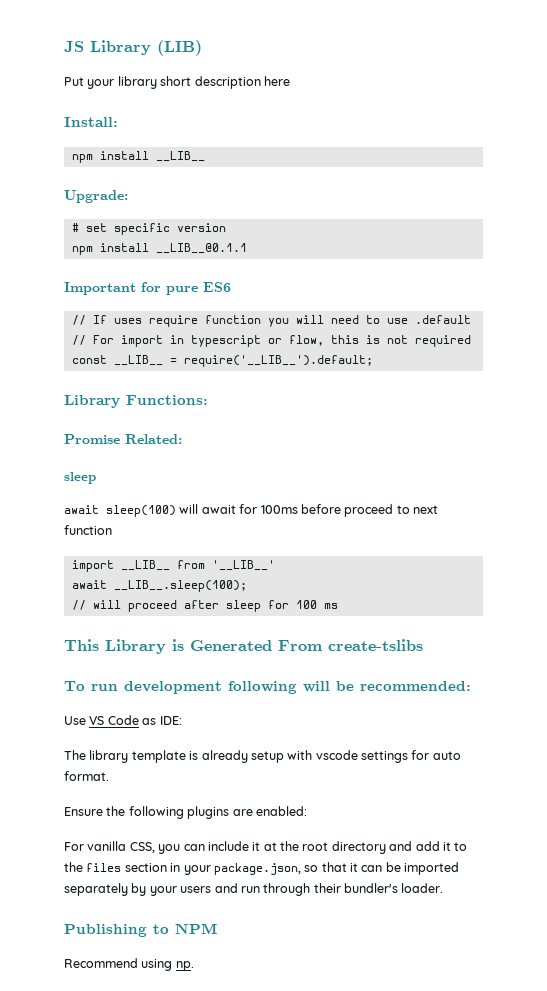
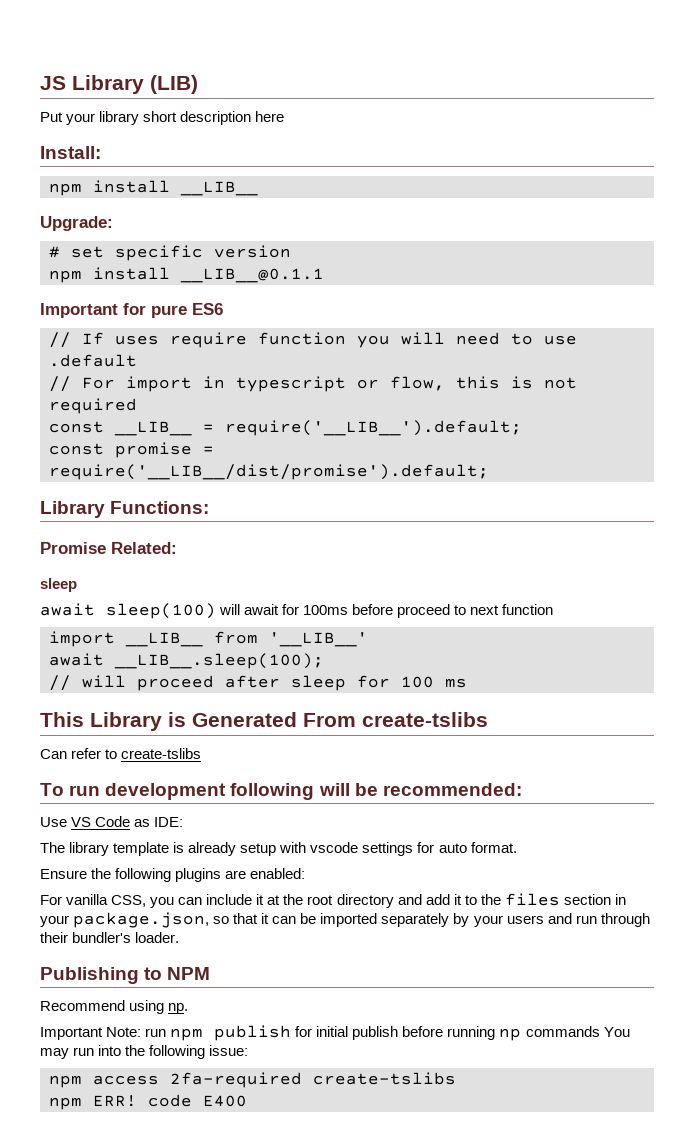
+ const promise = require('__LIB__/dist/promise').default;
+ Can refer to create-tslibs
+ Important Note: run npm publish for initial publish before running np commands You may run into the following issue:
+ npm access 2fa-required create-tslibs
+ npm ERR! code E400

